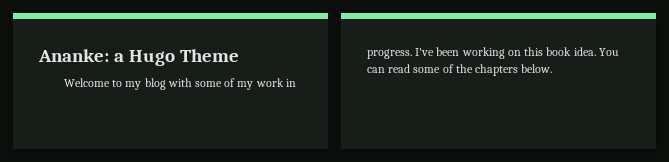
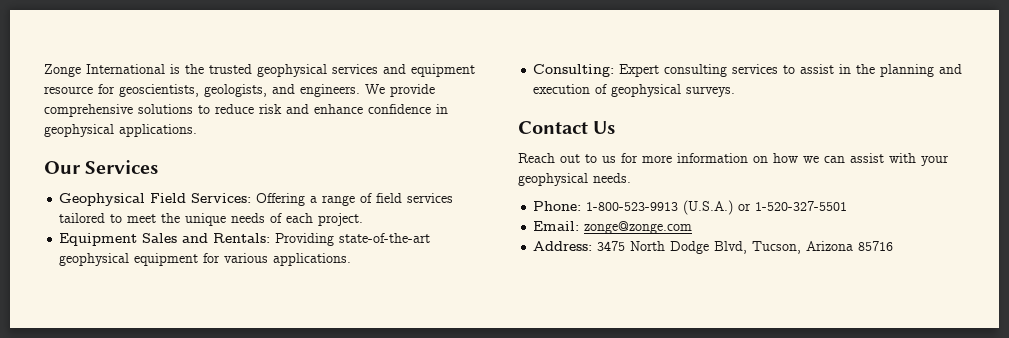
- Ananke: a Hugo Theme
- Welcome to my blog with some of my work in progress. I've been working on this book idea. You can read some of the chapters below.
+ Zonge International is the trusted geophysical services and equipment resource for geoscientists, geologists, and engineers. We provide comprehensive solutions to reduce risk and enhance confidence in geophysical applications.
+ Our Services
+ Geophysical Field Services: Offering a range of field services tailored to meet the unique needs of each project.
+ Equipment Sales and Rentals: Providing state-of-the-art geophysical equipment for various applications.
+ Consulting: Expert consulting services to assist in the planning and execution of geophysical surveys.
+ Contact Us
+ Reach out to us for more information on how we can assist with your geophysical needs.
+ Phone: 1-800-523-9913 (U.S.A.) or 1-520-327-5501
+ Email: zonge@zonge.com
+ Address: 3475 North Dodge Blvd, Tucson, Arizona 85716

